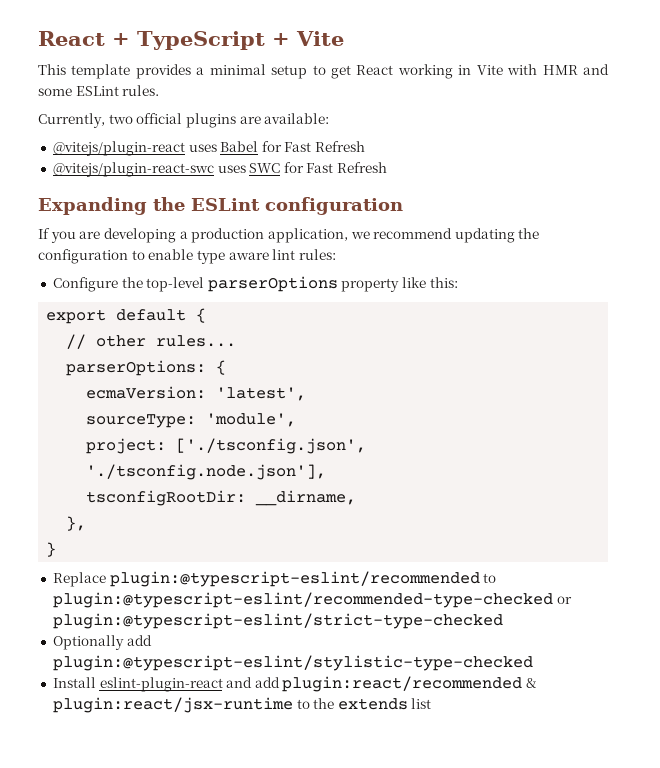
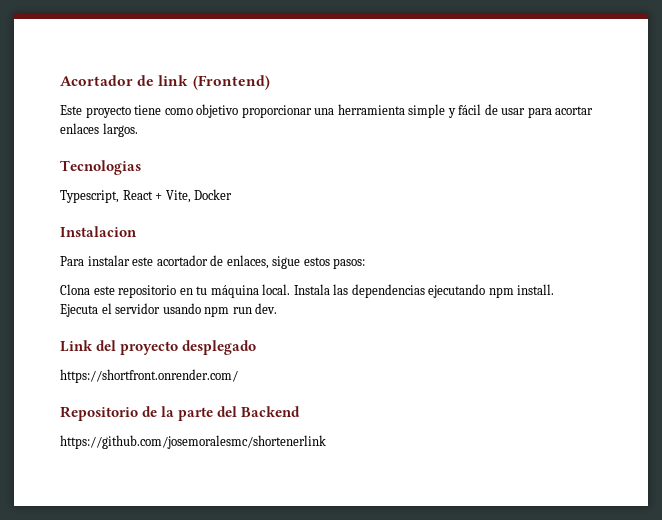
- React + TypeScript + Vite
- This template provides a minimal setup to get React working in Vite with HMR and some ESLint rules.
- Currently, two official plugins are available:
- @vitejs/plugin-react uses Babel for Fast Refresh
- @vitejs/plugin-react-swc uses SWC for Fast Refresh
- Expanding the ESLint configuration
- If you are developing a production application, we recommend updating the configuration to enable type aware lint rules:
- Configure the top-level parserOptions property like this:
- export default {
- // other rules...
- parserOptions: {
- ecmaVersion: 'latest',
- sourceType: 'module',
- project: ['./tsconfig.json', './tsconfig.node.json'],
- tsconfigRootDir: __dirname,
- },
- }
- Replace plugin:@typescript-eslint/recommended to plugin:@typescript-eslint/recommended-type-checked or plugin:@typescript-eslint/strict-type-checked
- Optionally add plugin:@typescript-eslint/stylistic-type-checked
- Install eslint-plugin-react and add plugin:react/recommended & plugin:react/jsx-runtime to the extends list
+ Acortador de link (Frontend)
+ Este proyecto tiene como objetivo proporcionar una herramienta simple y fácil de usar para acortar enlaces largos.
+ Tecnologias
+ Typescript, React + Vite, Docker
+ Instalacion
+ Para instalar este acortador de enlaces, sigue estos pasos:
+ Clona este repositorio en tu máquina local. Instala las dependencias ejecutando npm install. Ejecuta el servidor usando npm run dev.
+ Link del proyecto desplegado
+ https://shortfront.onrender.com/
+ Repositorio de la parte del Backend
+ https://github.com/josemoralesmc/shortenerlink

